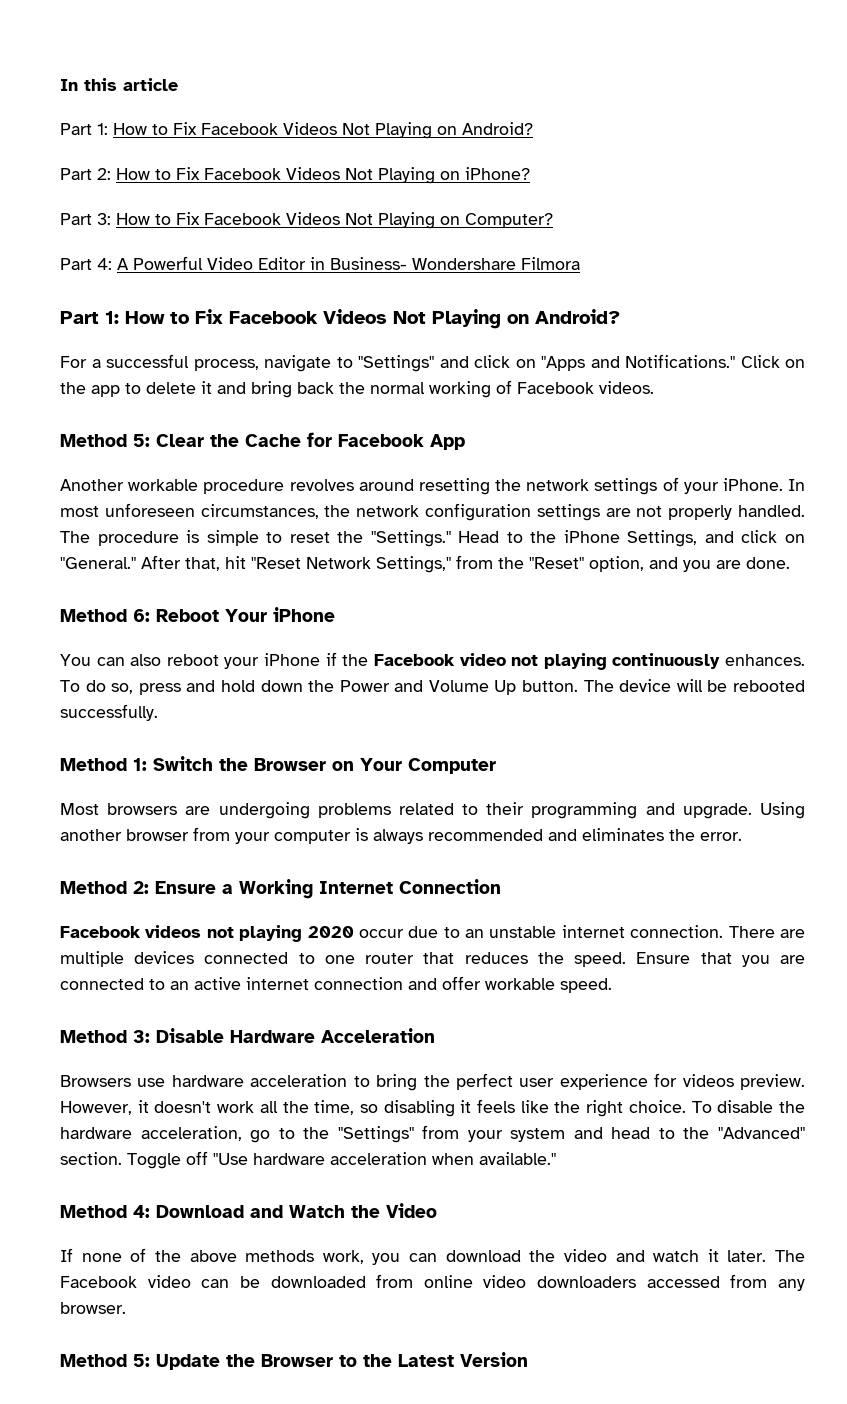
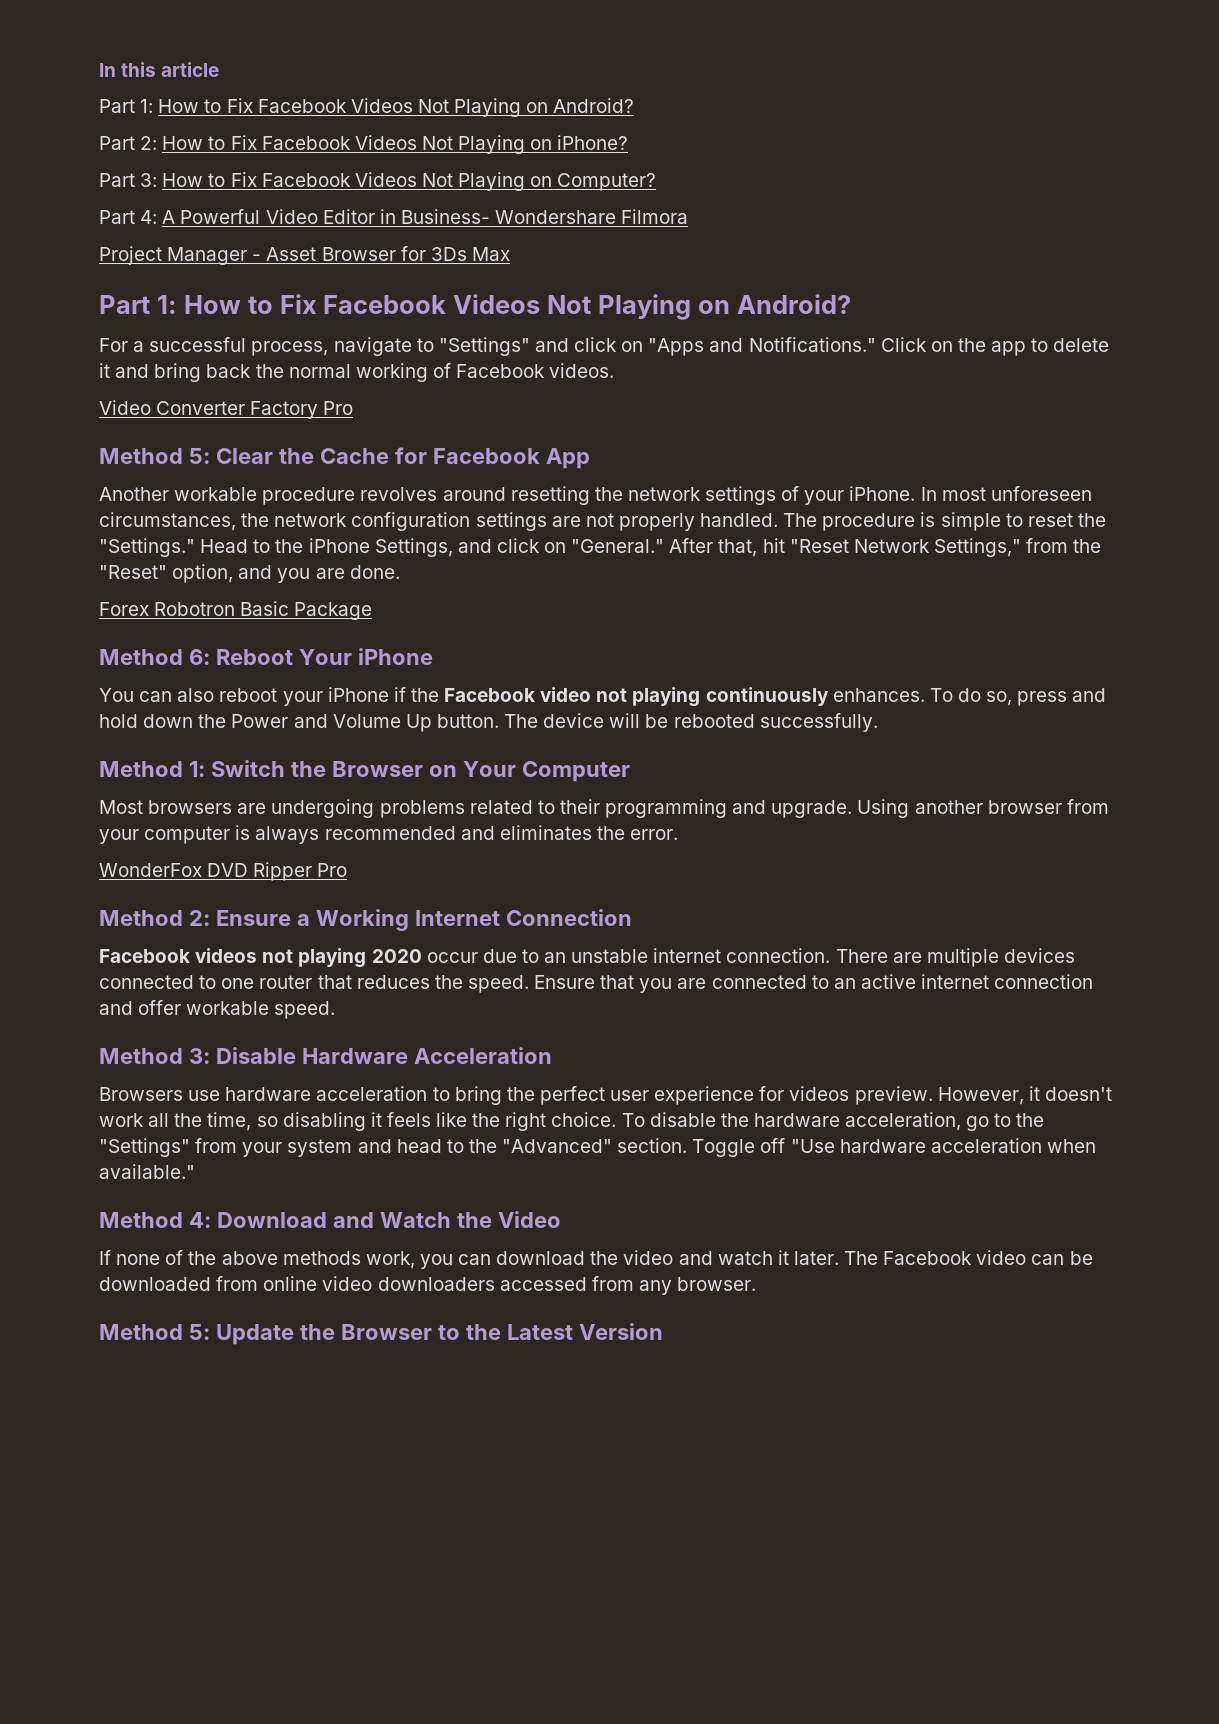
+ Project Manager - Asset Browser for 3Ds Max
+ Video Converter Factory Pro
+ Forex Robotron Basic Package
+ WonderFox DVD Ripper Pro

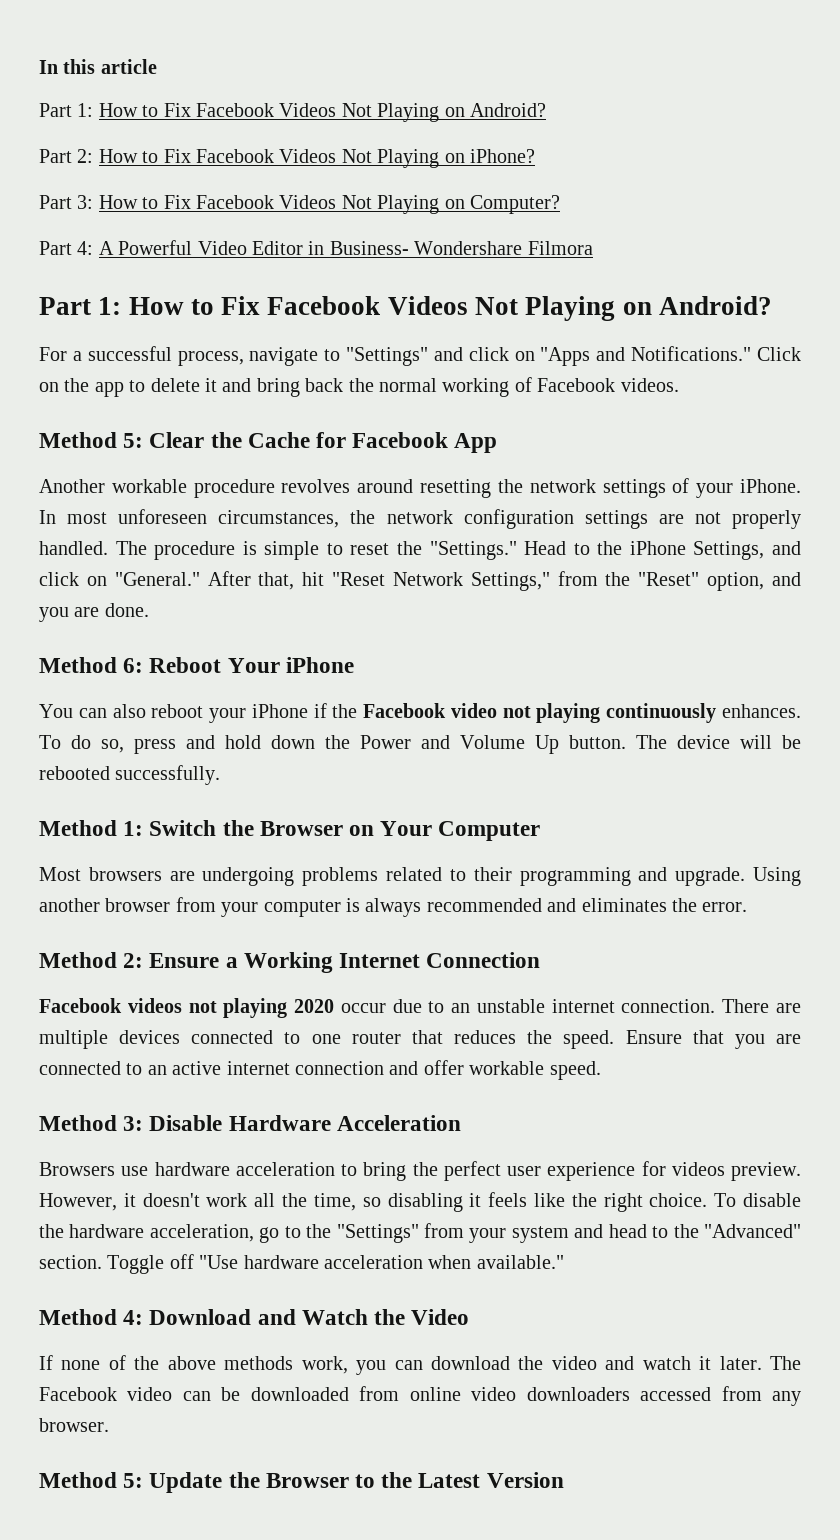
- Project Manager - Asset Browser for 3Ds Max
- Video Converter Factory Pro
- Forex Robotron Basic Package
- WonderFox DVD Ripper Pro

